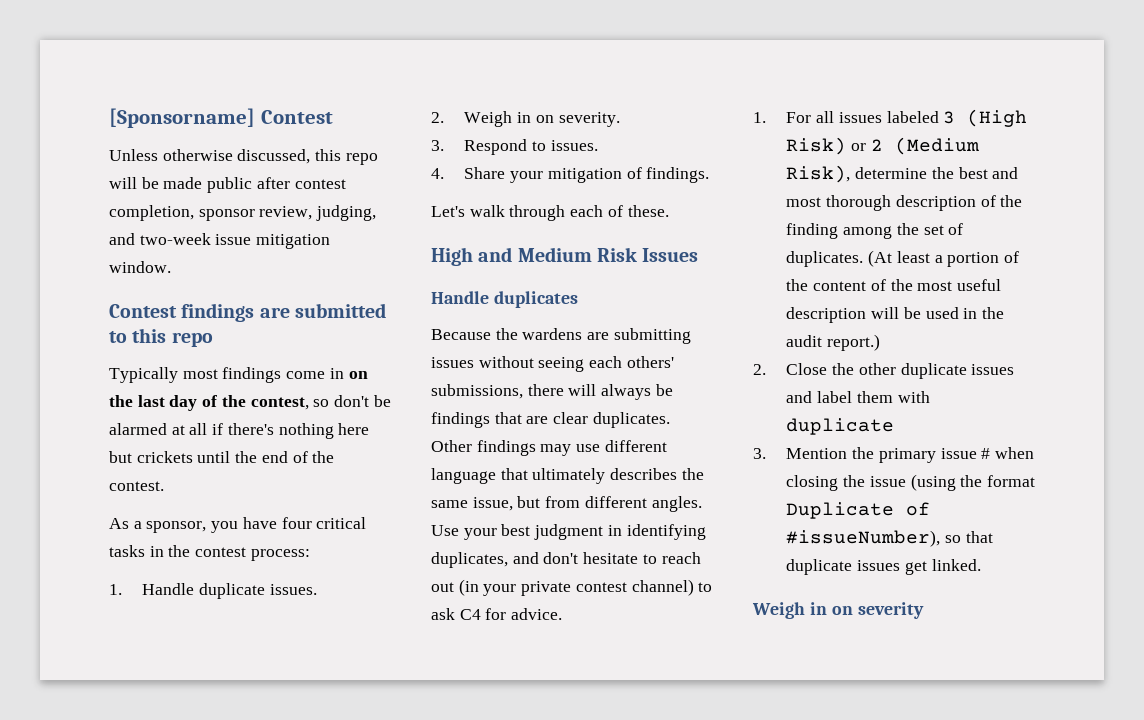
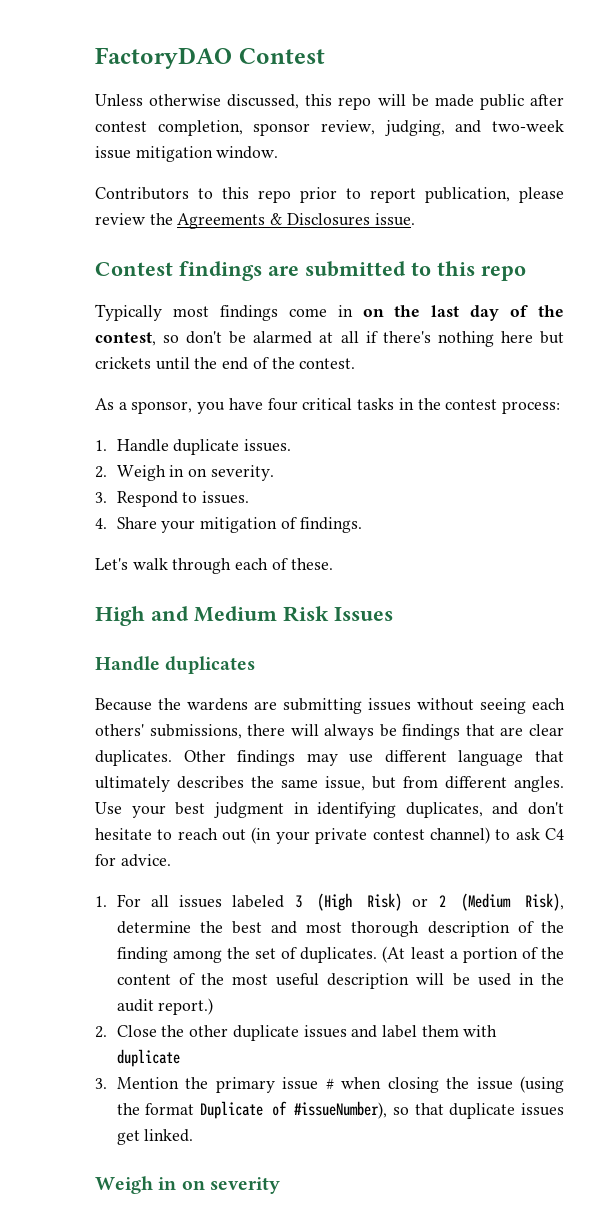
- [Sponsorname] Contest
+ FactoryDAO Contest
+ Contributors to this repo prior to report publication, please review the Agreements & Disclosures issue.

